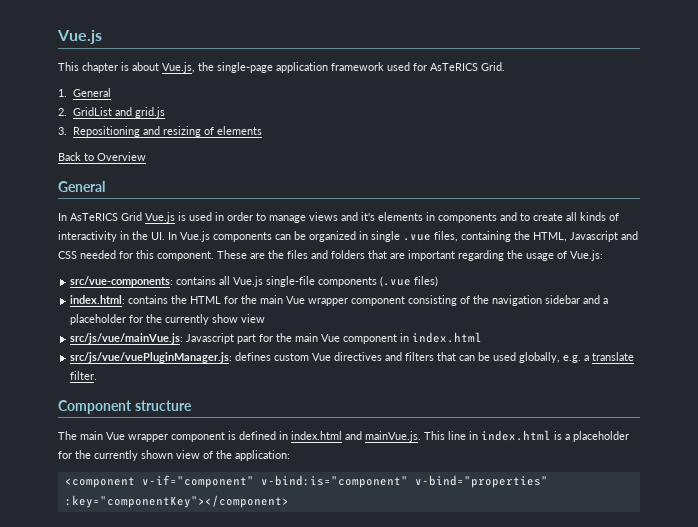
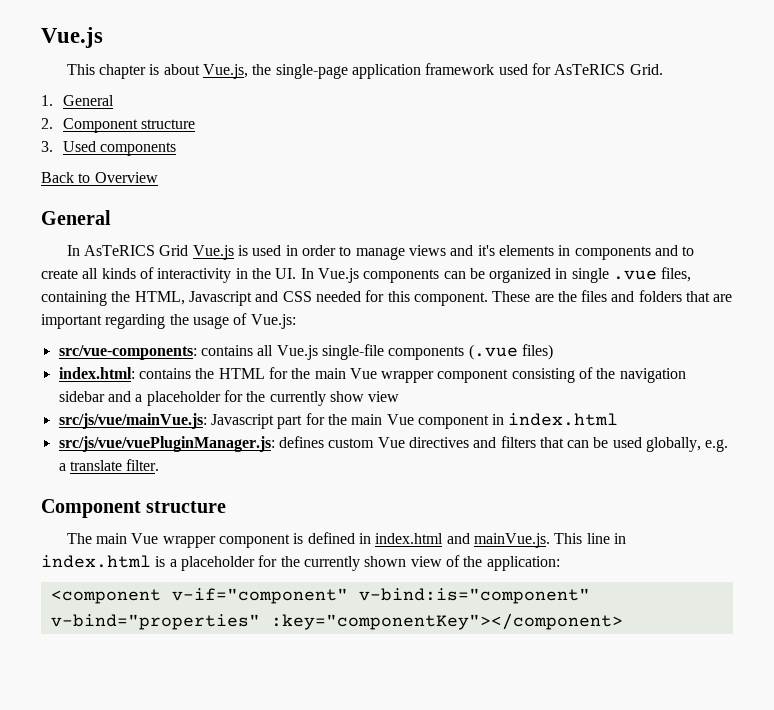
- 2. GridList and grid.js
- 3. Repositioning and resizing of elements
+ 2. Component structure
+ 3. Used components

